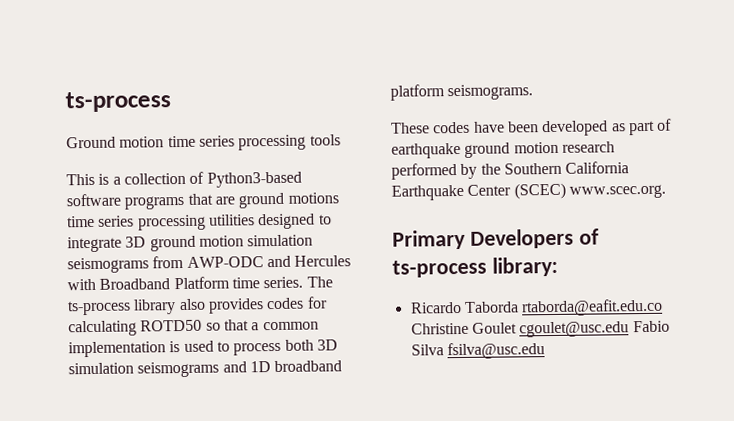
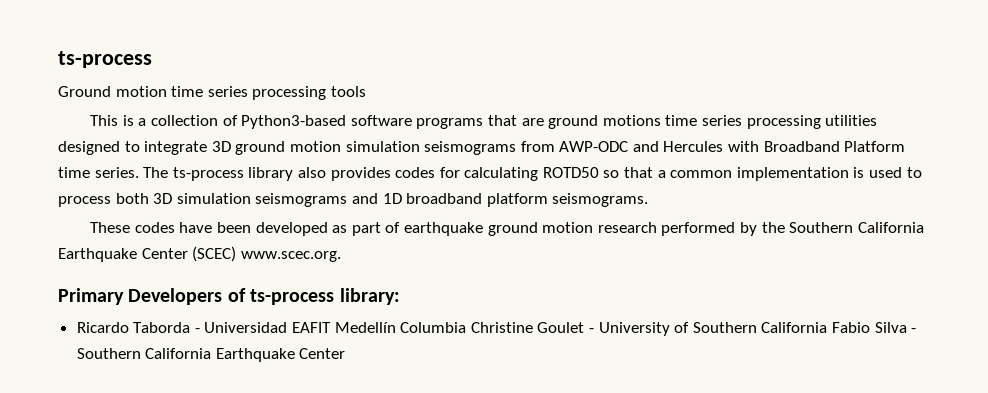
- Ricardo Taborda rtaborda@eafit.edu.co Christine Goulet cgoulet@usc.edu Fabio Silva fsilva@usc.edu
+ Ricardo Taborda - Universidad EAFIT Medellín Columbia Christine Goulet - University of Southern California Fabio Silva - Southern California Earthquake Center

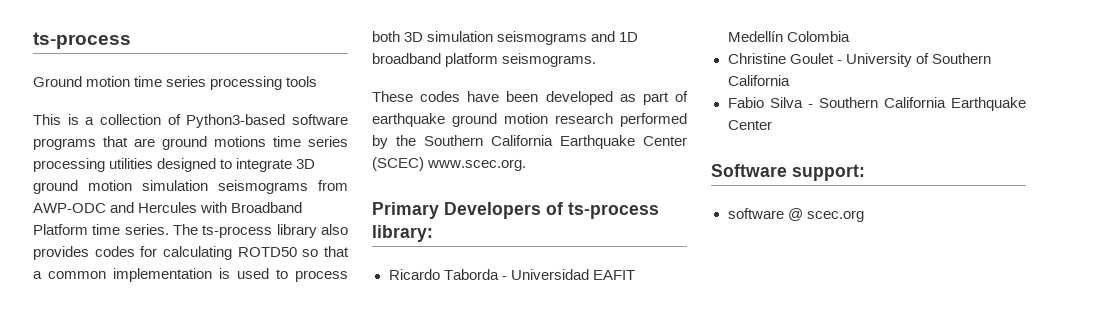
- Ricardo Taborda - Universidad EAFIT Medellín Columbia Christine Goulet - University of Southern California Fabio Silva - Southern California Earthquake Center
+ Ricardo Taborda - Universidad EAFIT Medellín Colombia
+ Christine Goulet - University of Southern California
+ Fabio Silva - Southern California Earthquake Center
+ Software support:
+ software @ scec.org

